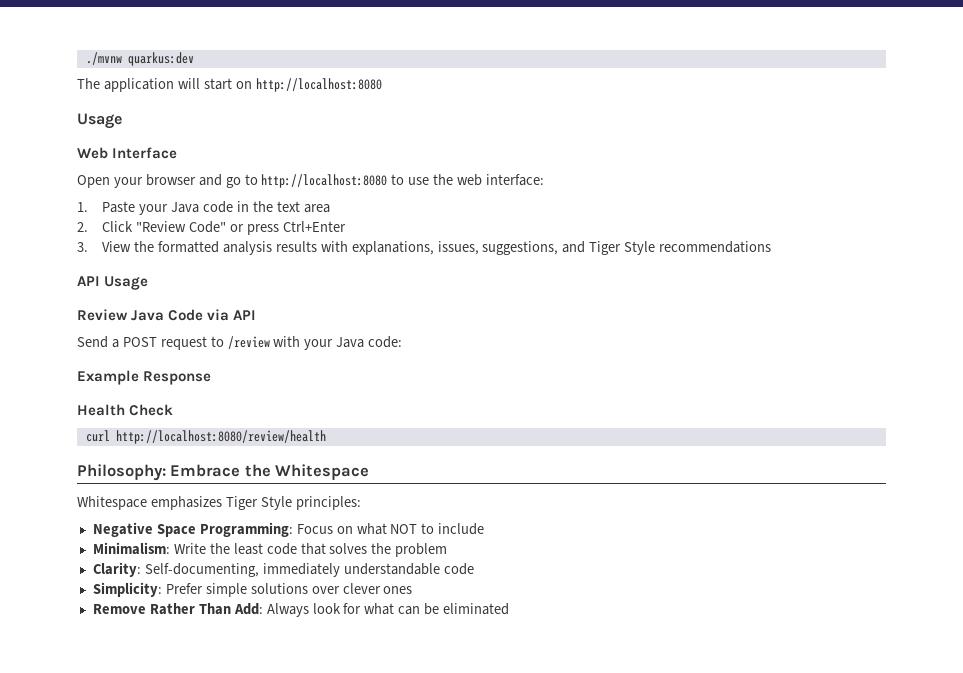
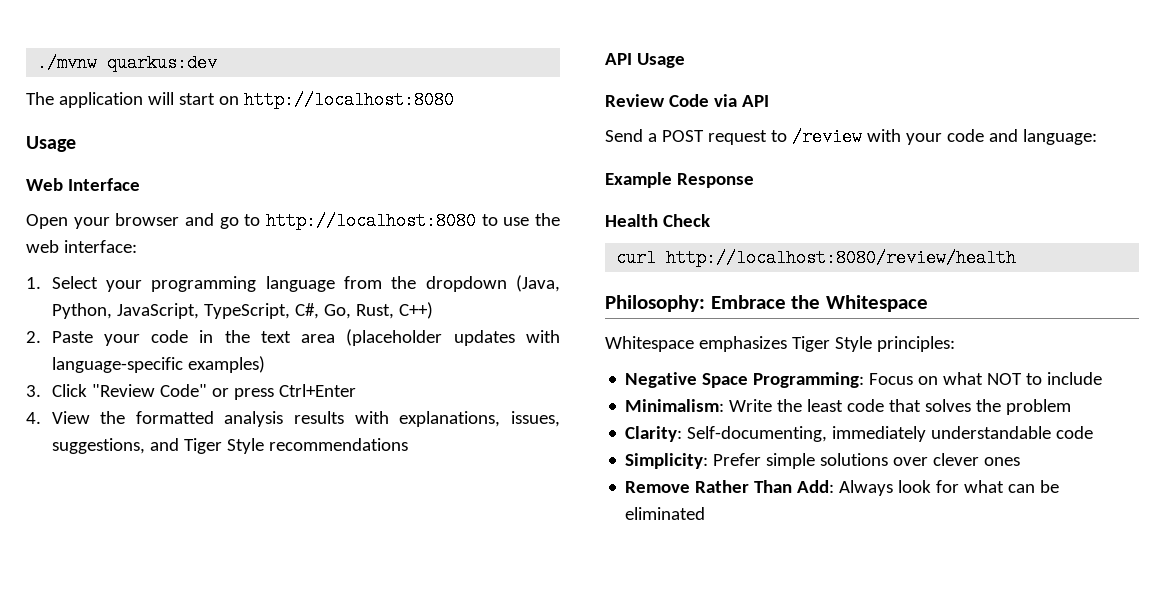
- 1. Paste your Java code in the text area
- 2. Click "Review Code" or press Ctrl+Enter
+ 1. Select your programming language from the dropdown (Java, Python, JavaScript, TypeScript, C#, Go, Rust, C++)
+ 2. Paste your code in the text area (placeholder updates with language-specific examples)
+ 3. Click "Review Code" or press Ctrl+Enter
- 3. View the formatted analysis results with explanations, issues, suggestions, and Tiger Style recommendations
+ 4. View the formatted analysis results with explanations, issues, suggestions, and Tiger Style recommendations
- Review Java Code via API
+ Review Code via API
- Send a POST request to /review with your Java code:
+ Send a POST request to /review with your code and language:

